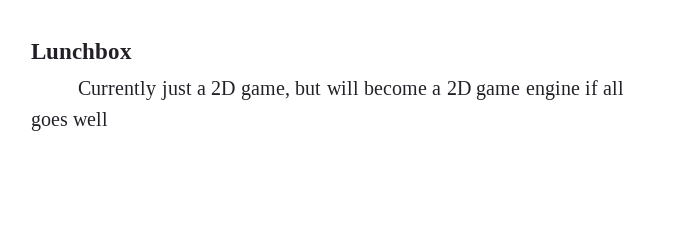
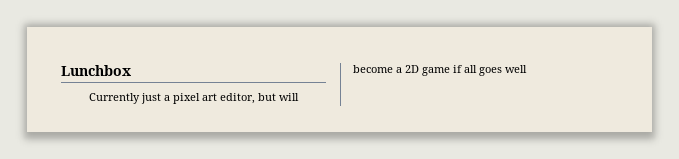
- Currently just a 2D game, but will become a 2D game engine if all goes well
+ Currently just a pixel art editor, but will become a 2D game if all goes well

